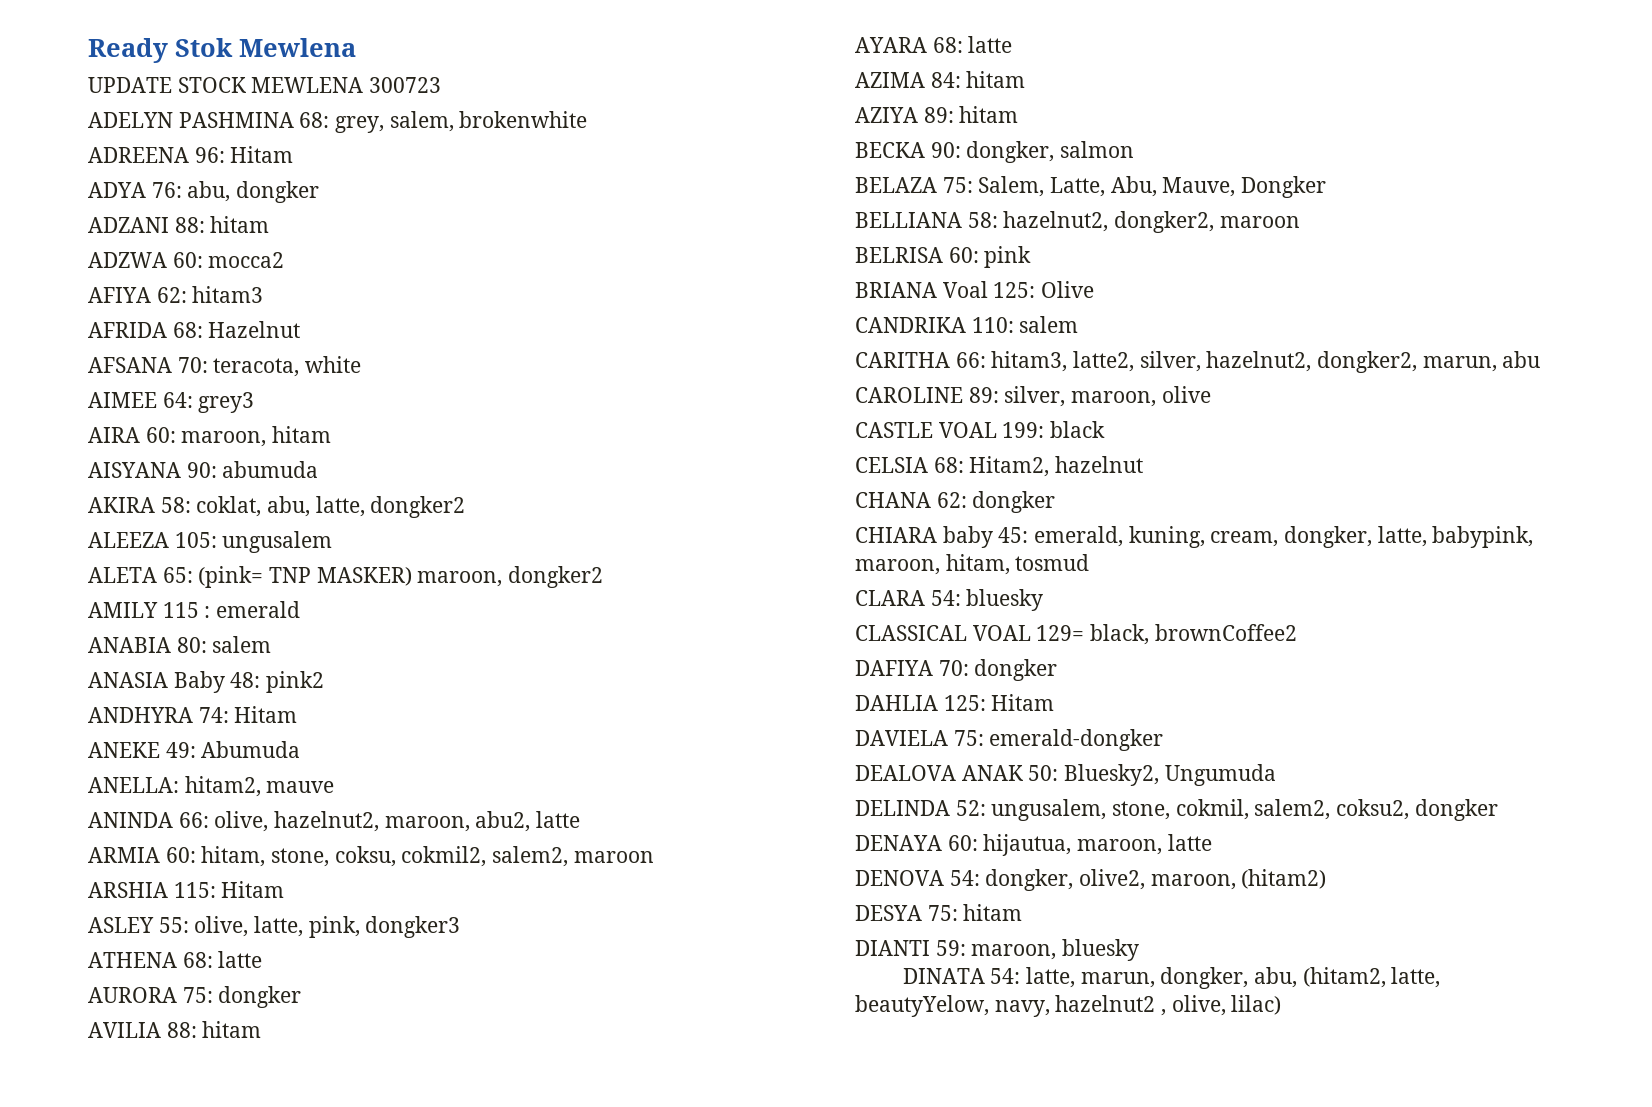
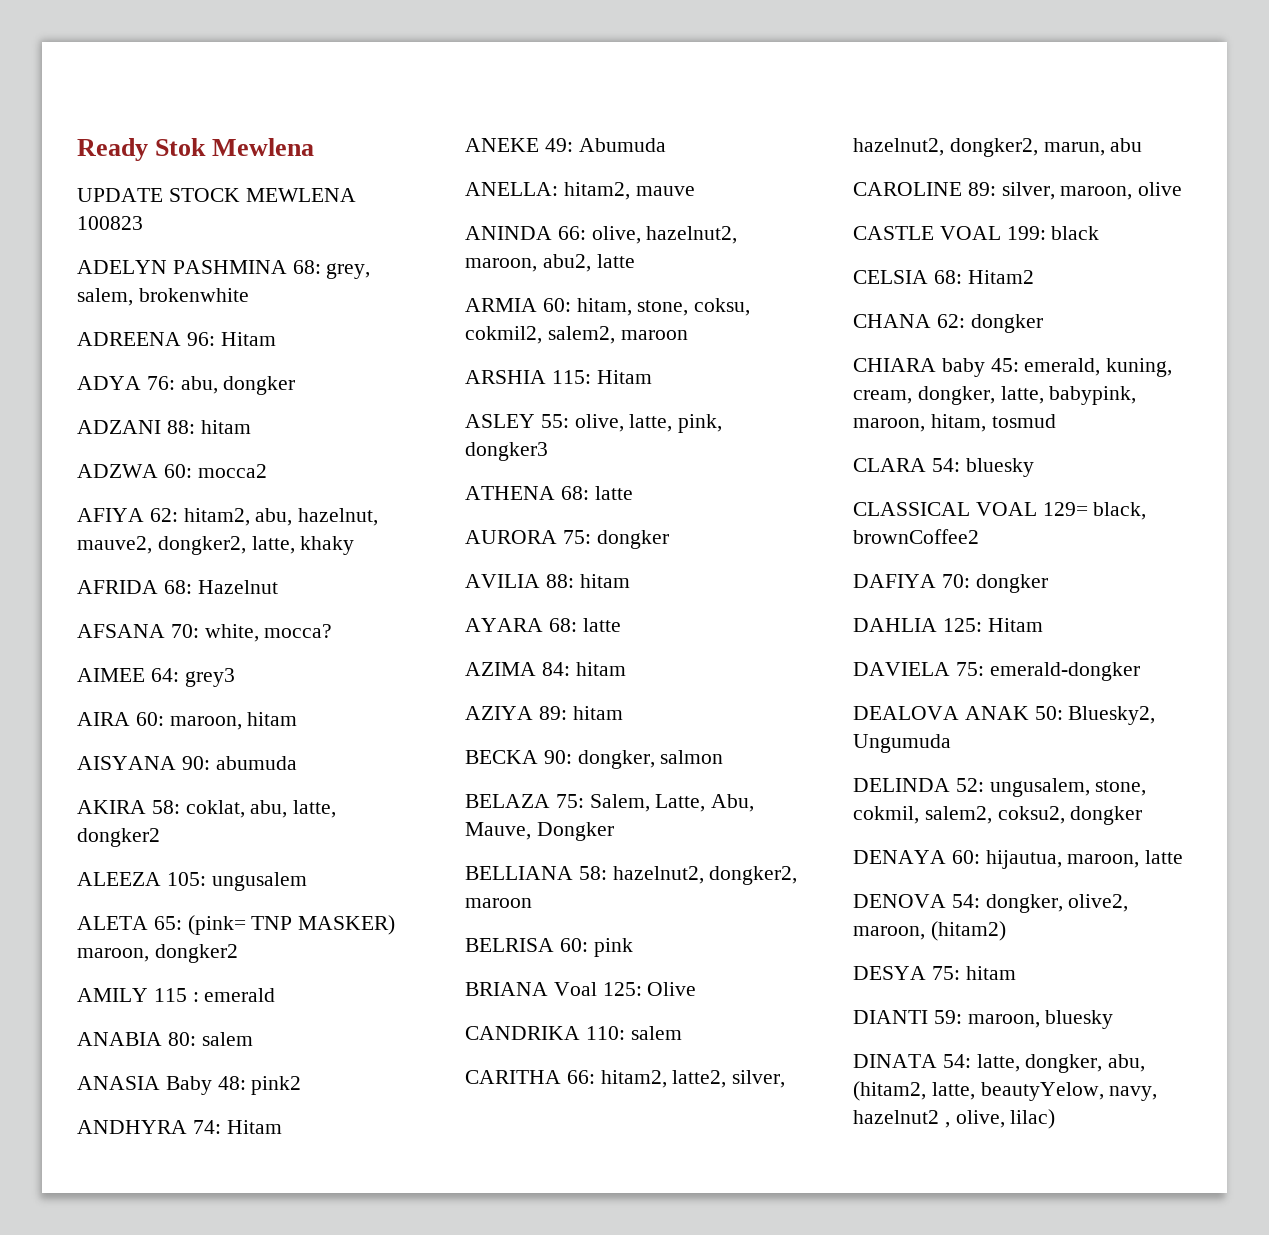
- UPDATE STOCK MEWLENA 300723
+ UPDATE STOCK MEWLENA 100823
- AFIYA 62: hitam3
+ AFIYA 62: hitam2, abu, hazelnut, mauve2, dongker2, latte, khaky
- AFSANA 70: teracota, white
+ AFSANA 70: white, mocca?
- CARITHA 66: hitam3, latte2, silver, hazelnut2, dongker2, marun, abu
+ CARITHA 66: hitam2, latte2, silver, hazelnut2, dongker2, marun, abu
- CELSIA 68: Hitam2, hazelnut
+ CELSIA 68: Hitam2
- DINATA 54: latte, marun, dongker, abu, (hitam2, latte, beautyYelow, navy, hazelnut2 , olive, lilac)
+ DINATA 54: latte, dongker, abu, (hitam2, latte, beautyYelow, navy, hazelnut2 , olive, lilac)

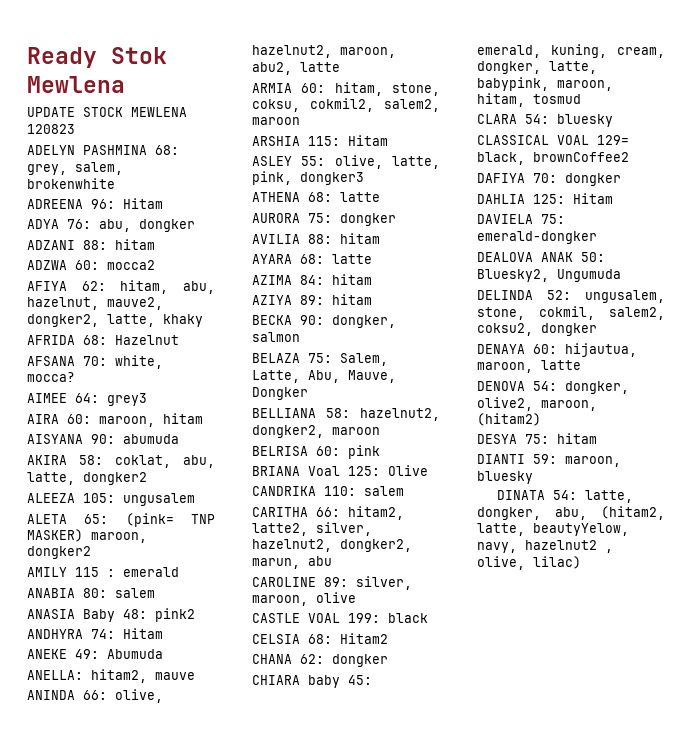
- UPDATE STOCK MEWLENA 100823
+ UPDATE STOCK MEWLENA 120823
- AFIYA 62: hitam2, abu, hazelnut, mauve2, dongker2, latte, khaky
+ AFIYA 62: hitam, abu, hazelnut, mauve2, dongker2, latte, khaky

